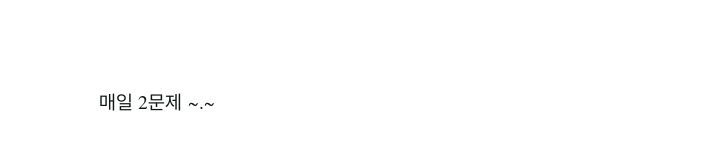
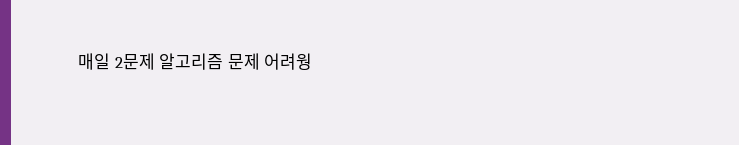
- 매일 2문제 ~.~
+ 매일 2문제 알고리즘 문제 어려웡

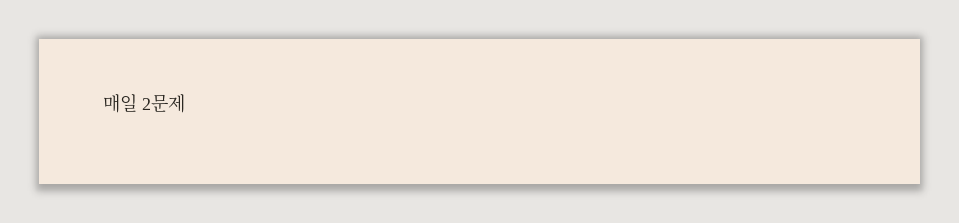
- 매일 2문제 알고리즘 문제 어려웡
+ 매일 2문제

